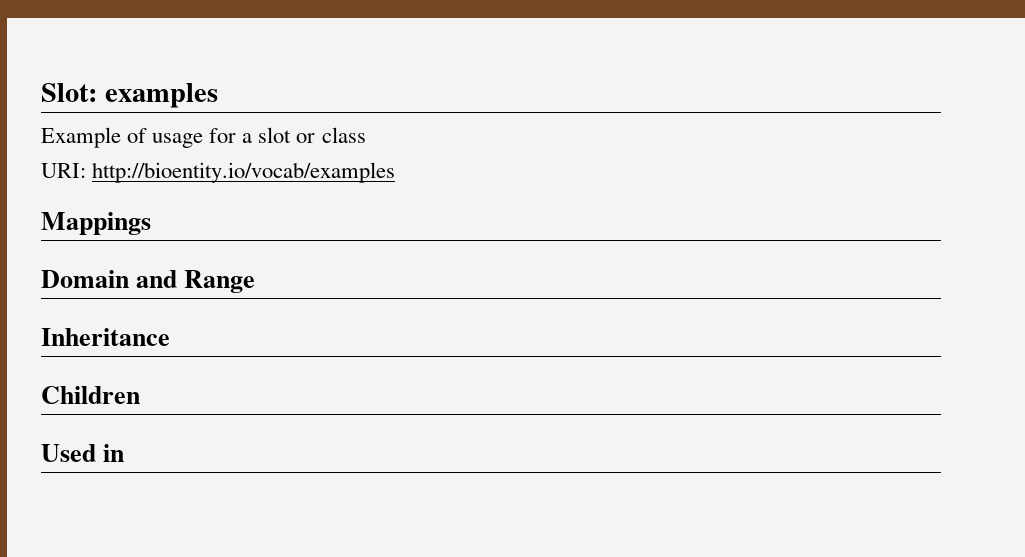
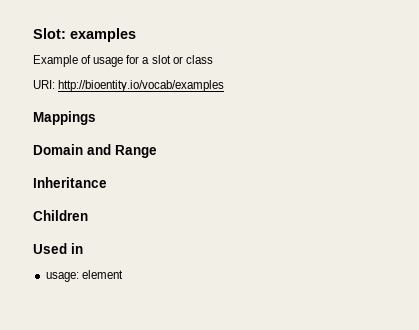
+ usage: element

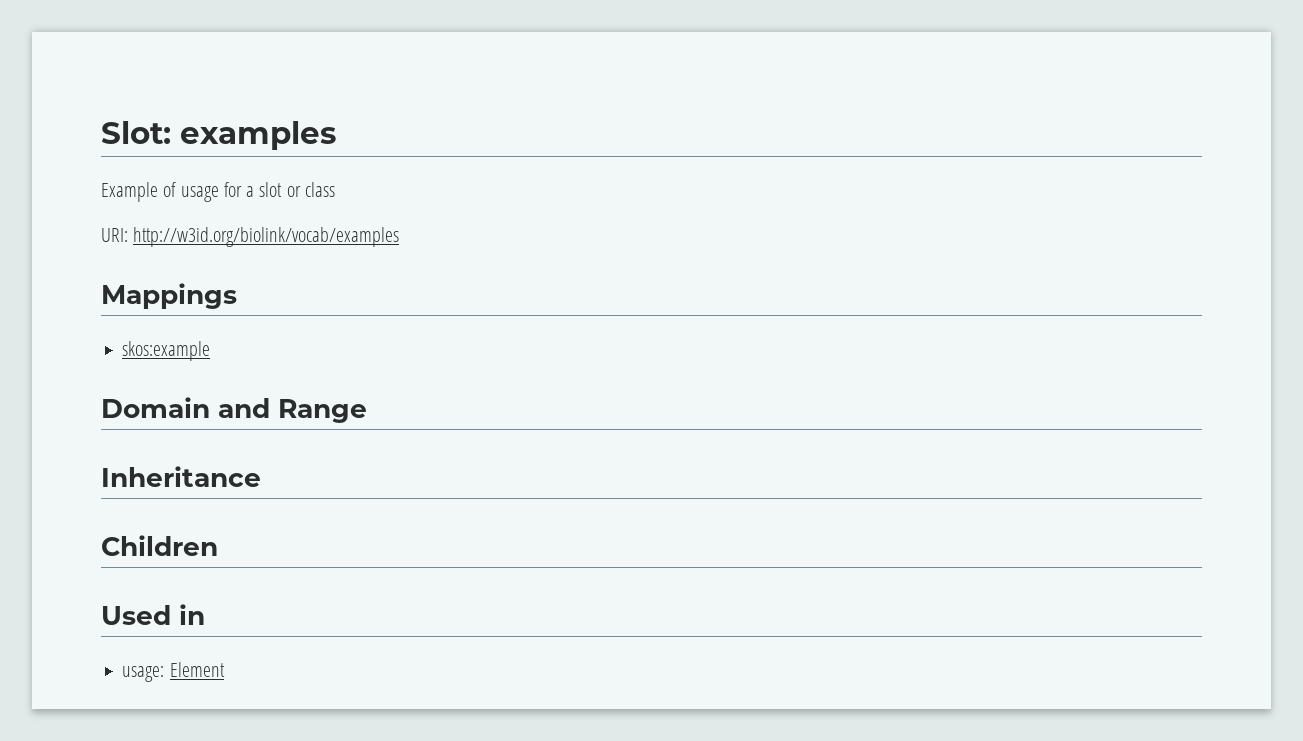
- URI: http://bioentity.io/vocab/examples
+ URI: http://w3id.org/biolink/vocab/examples
+ skos:example
- usage: element
+ usage: Element

